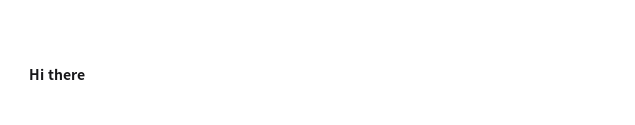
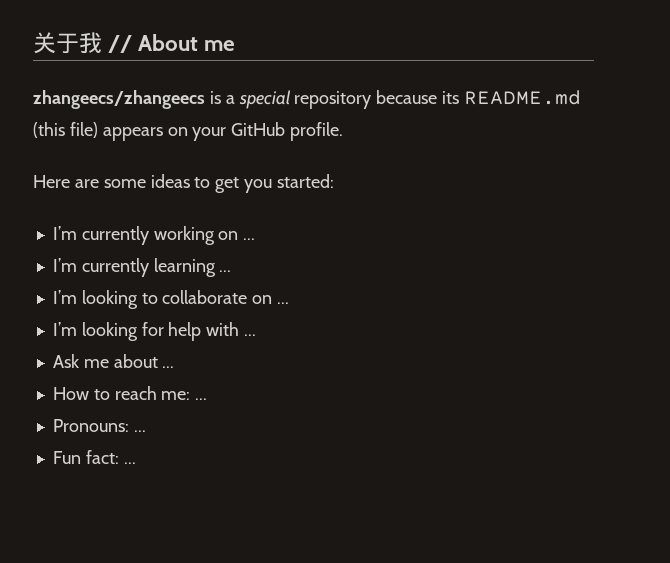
- Hi there
+ 关于我 // About me
+ zhangeecs/zhangeecs is a special repository because its README.md (this file) appears on your GitHub profile.
+ Here are some ideas to get you started:
+ I’m currently working on ...
+ I’m currently learning ...
+ I’m looking to collaborate on ...
+ I’m looking for help with ...
+ Ask me about ...
+ How to reach me: ...
+ Pronouns: ...
+ Fun fact: ...

